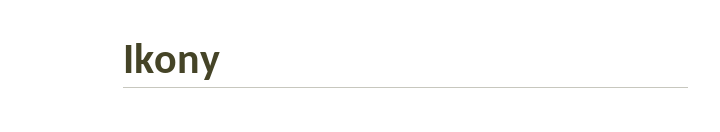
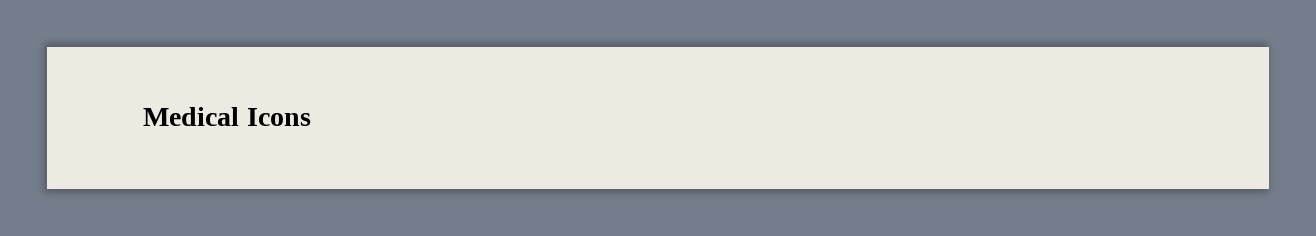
- Ikony
+ Medical Icons

